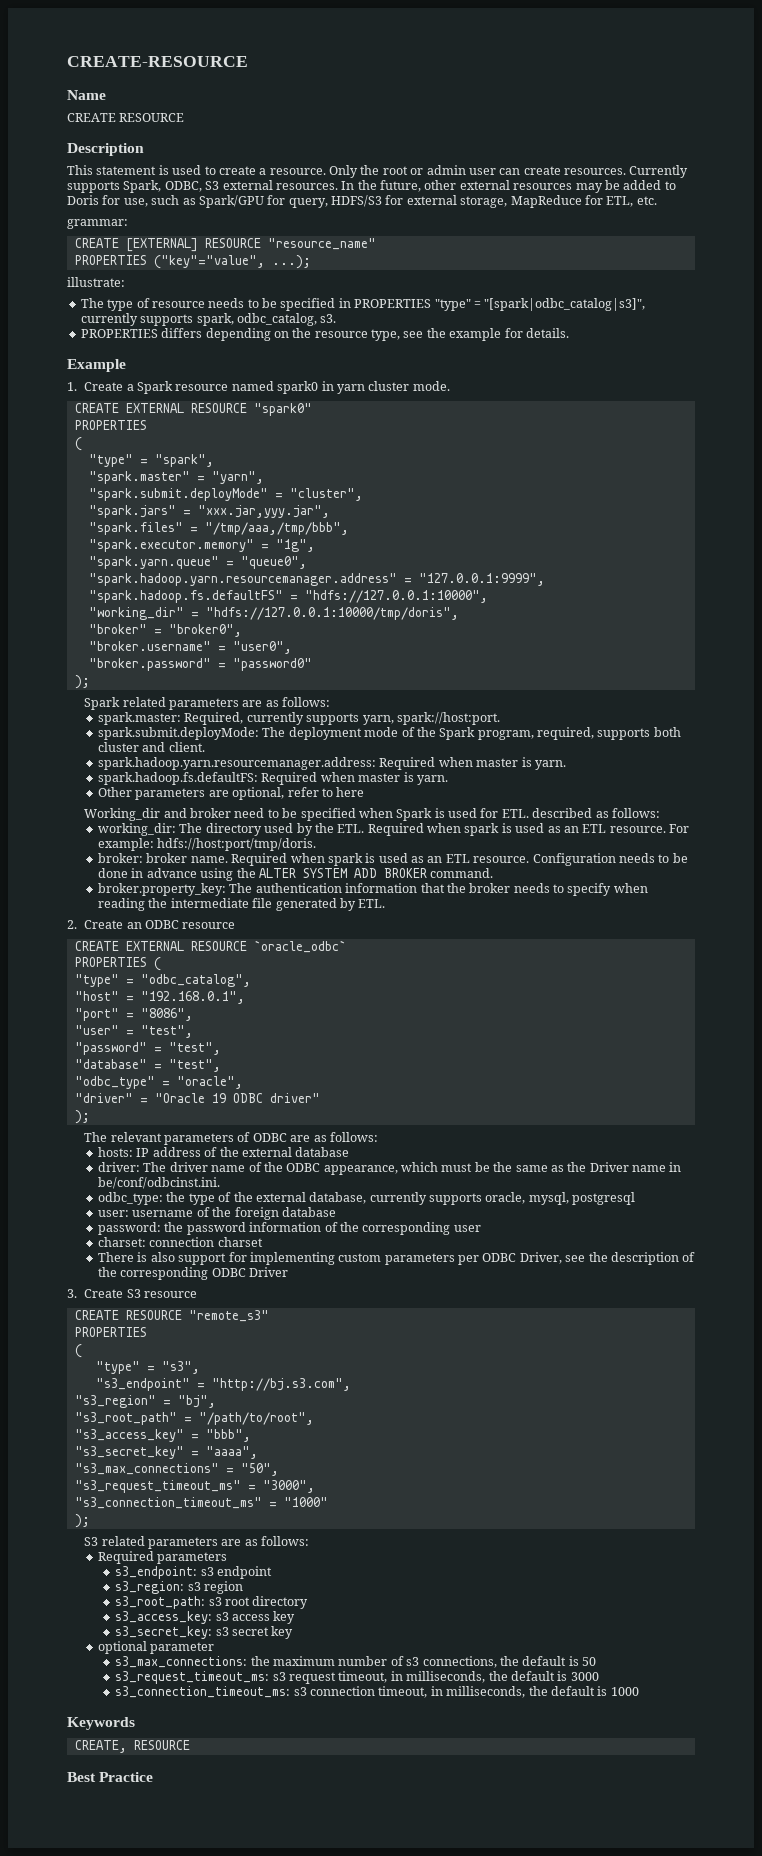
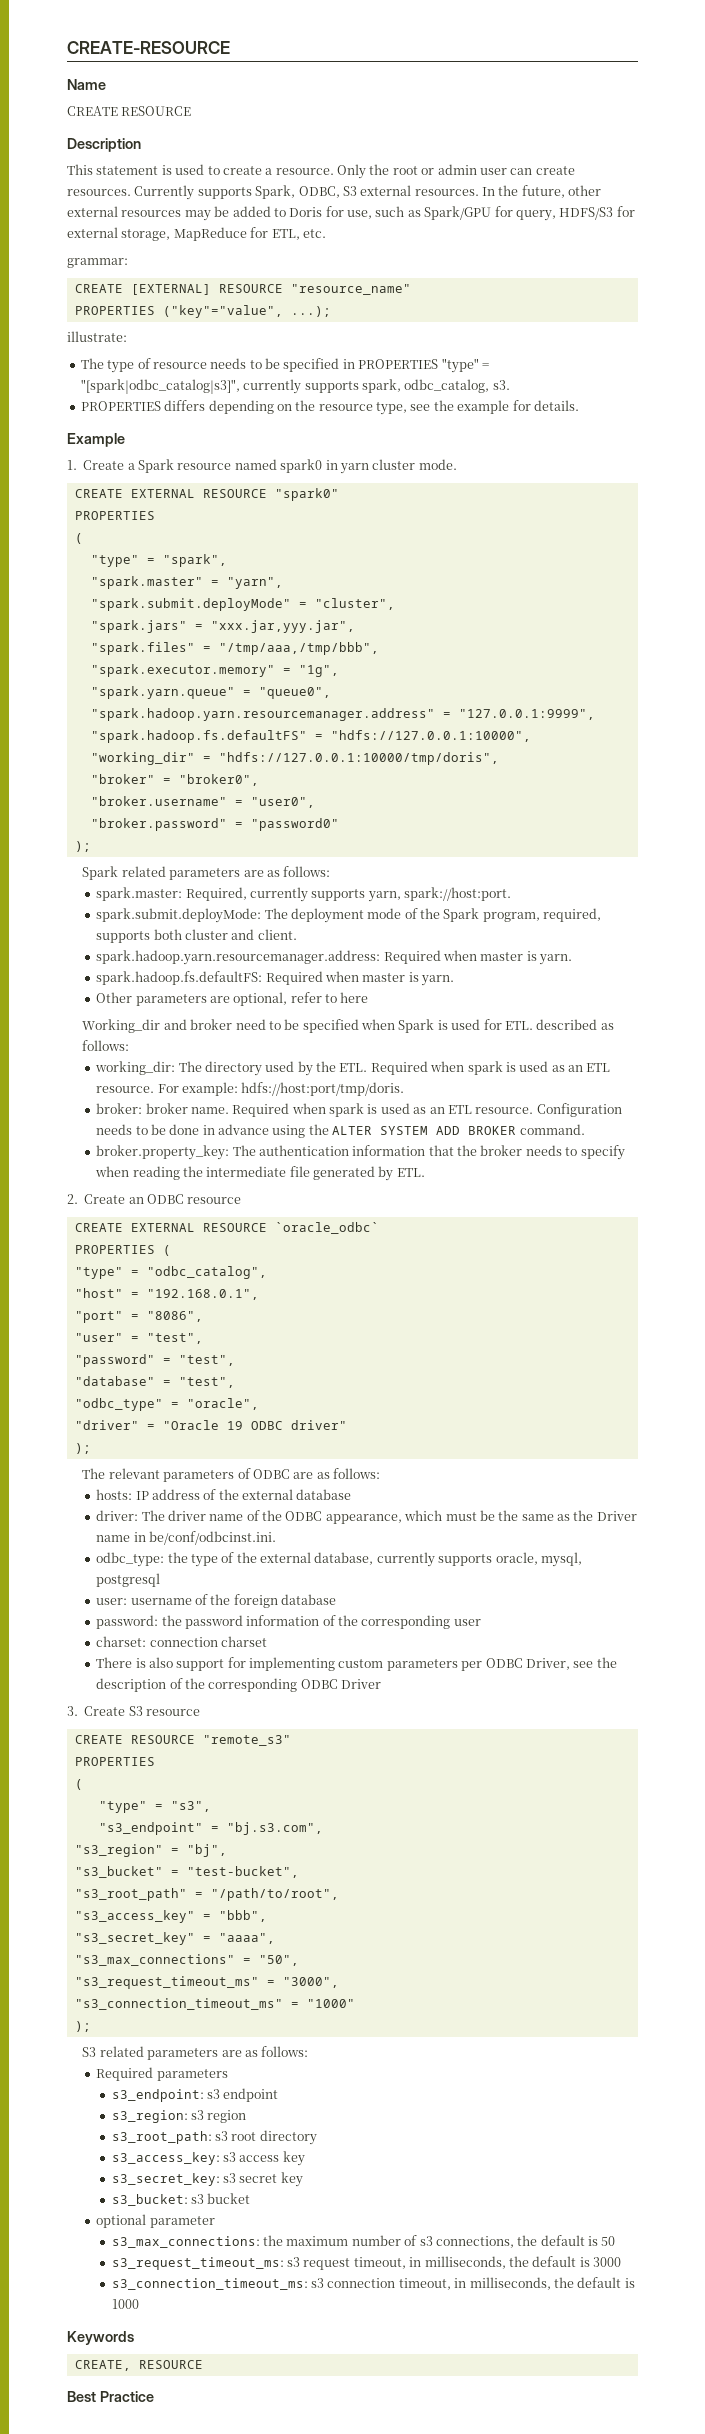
- "s3_endpoint" = "http://bj.s3.com",
+ "s3_endpoint" = "bj.s3.com",
+ "s3_bucket" = "test-bucket",
+ s3_bucket: s3 bucket

